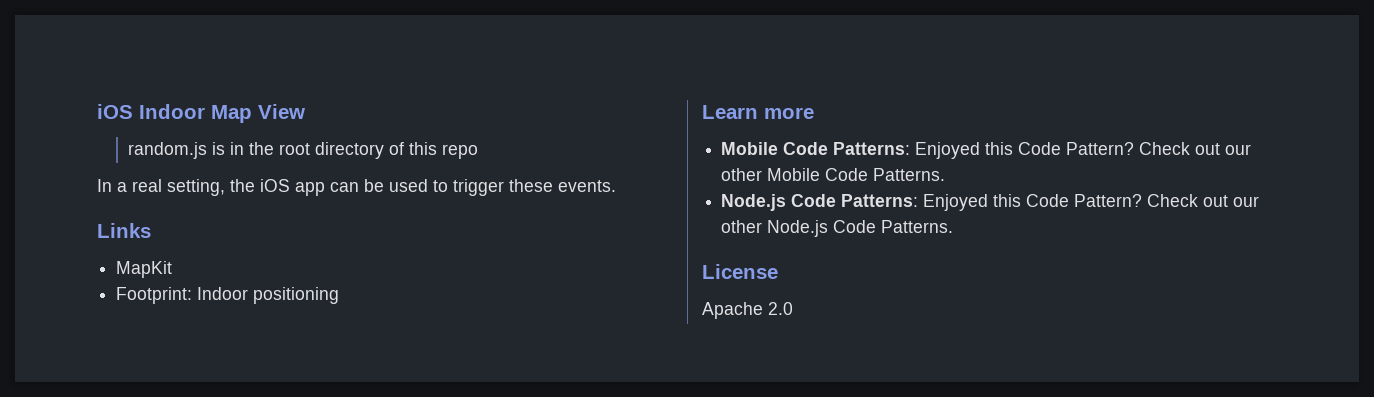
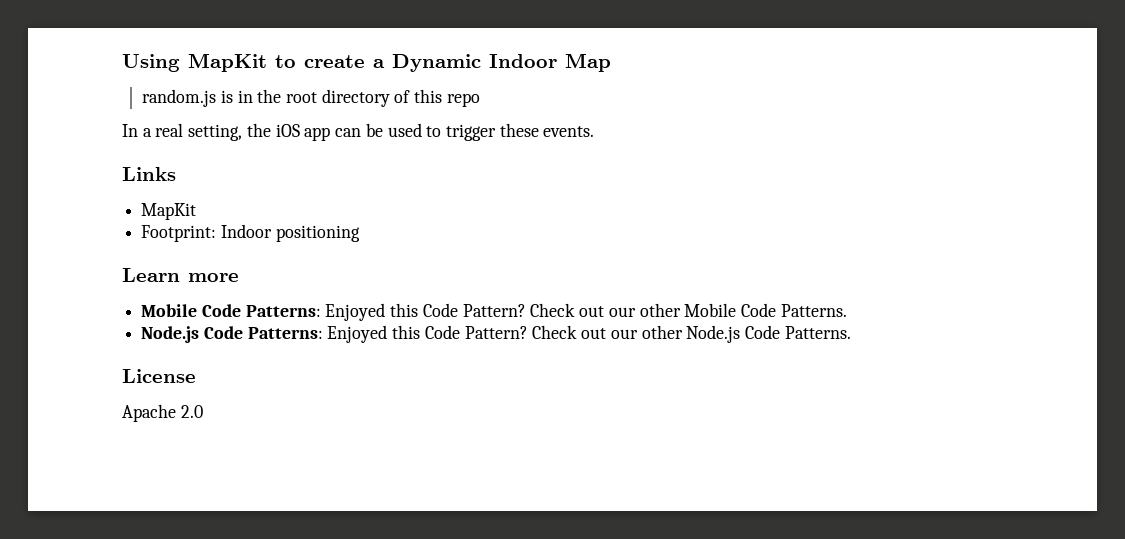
- iOS Indoor Map View
+ Using MapKit to create a Dynamic Indoor Map

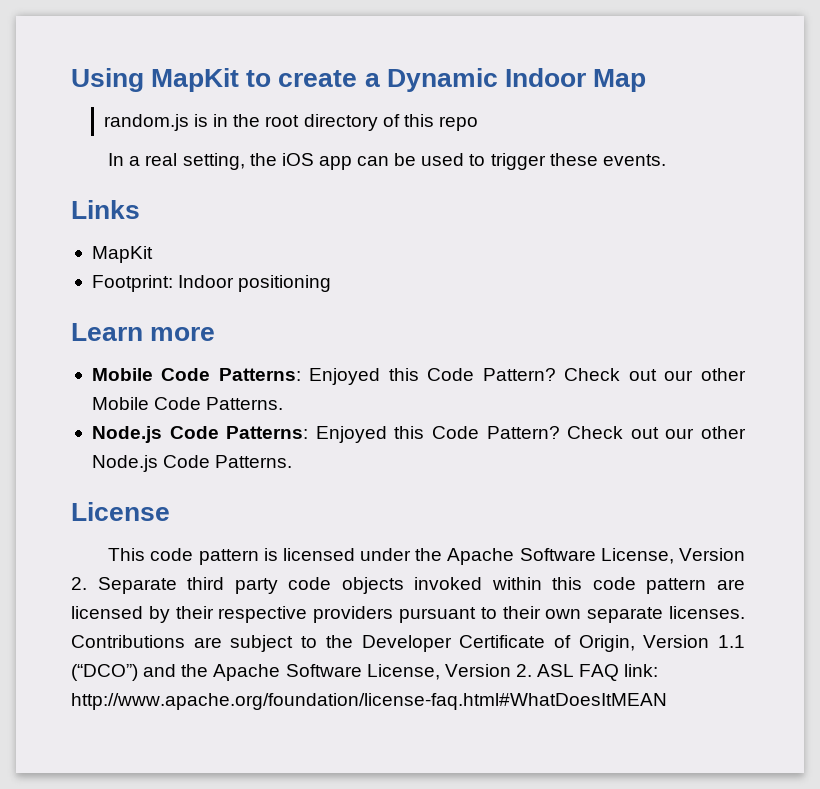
- Apache 2.0
+ This code pattern is licensed under the Apache Software License, Version 2. Separate third party code objects invoked within this code pattern are licensed by their respective providers pursuant to their own separate licenses. Contributions are subject to the Developer Certificate of Origin, Version 1.1 (“DCO”) and the Apache Software License, Version 2. ASL FAQ link: http://www.apache.org/foundation/license-faq.html#WhatDoesItMEAN

